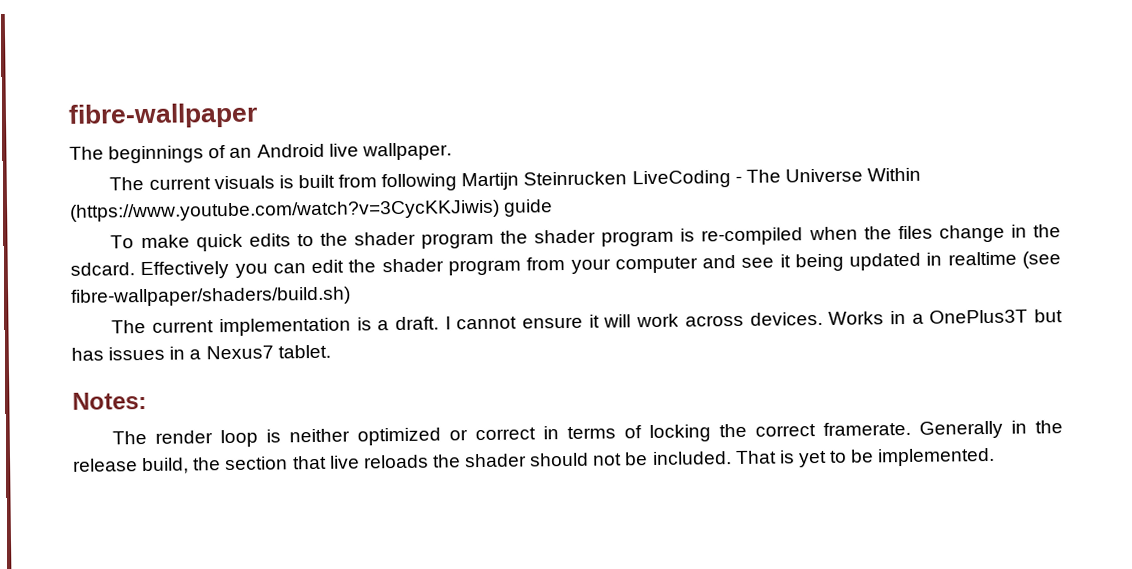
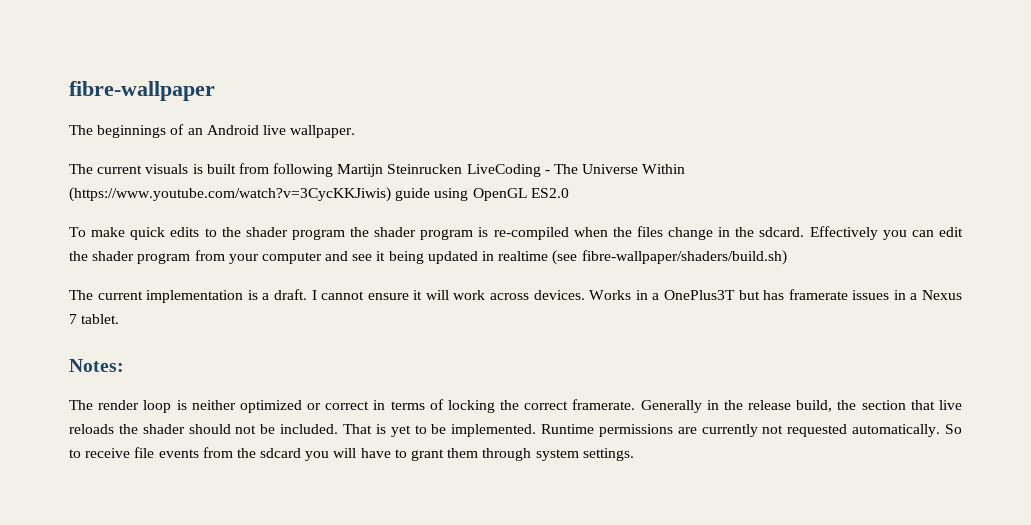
- The current visuals is built from following Martijn Steinrucken LiveCoding - The Universe Within (https://www.youtube.com/watch?v=3CycKKJiwis) guide
+ The current visuals is built from following Martijn Steinrucken LiveCoding - The Universe Within (https://www.youtube.com/watch?v=3CycKKJiwis) guide using OpenGL ES2.0
- Works in a OnePlus3T but has issues in a Nexus7 tablet.
+ Works in a OnePlus3T but has framerate issues in a Nexus 7 tablet.
+ Runtime permissions are currently not requested automatically. So to receive file events from the sdcard you will have to grant them through system settings.

